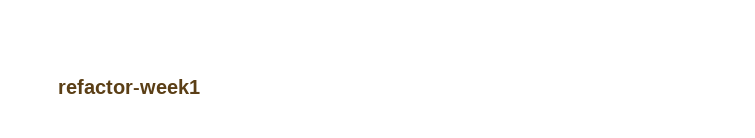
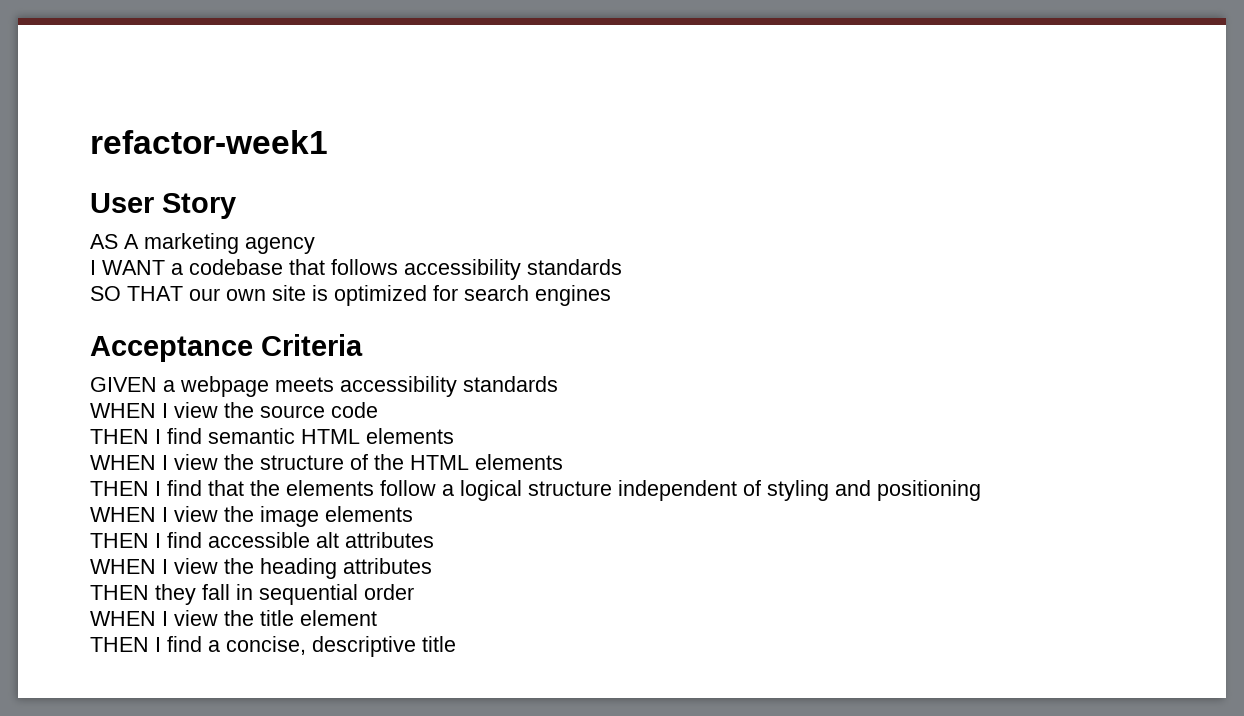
+ User Story
+ AS A marketing agency
+ I WANT a codebase that follows accessibility standards
+ SO THAT our own site is optimized for search engines
+ Acceptance Criteria
+ GIVEN a webpage meets accessibility standards
+ WHEN I view the source code
+ THEN I find semantic HTML elements
+ WHEN I view the structure of the HTML elements
+ THEN I find that the elements follow a logical structure independent of styling and positioning
+ WHEN I view the image elements
+ THEN I find accessible alt attributes
+ WHEN I view the heading attributes
+ THEN they fall in sequential order
+ WHEN I view the title element
+ THEN I find a concise, descriptive title

